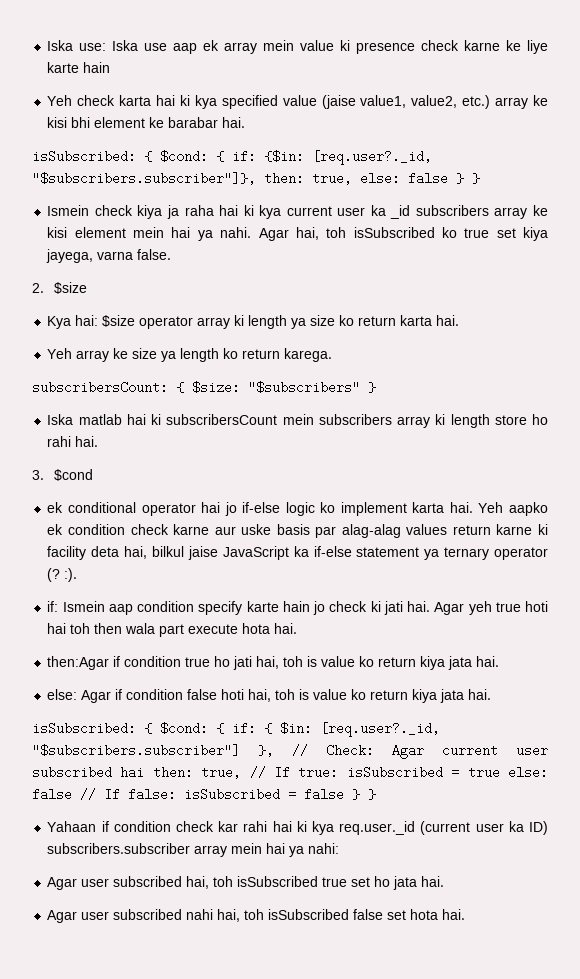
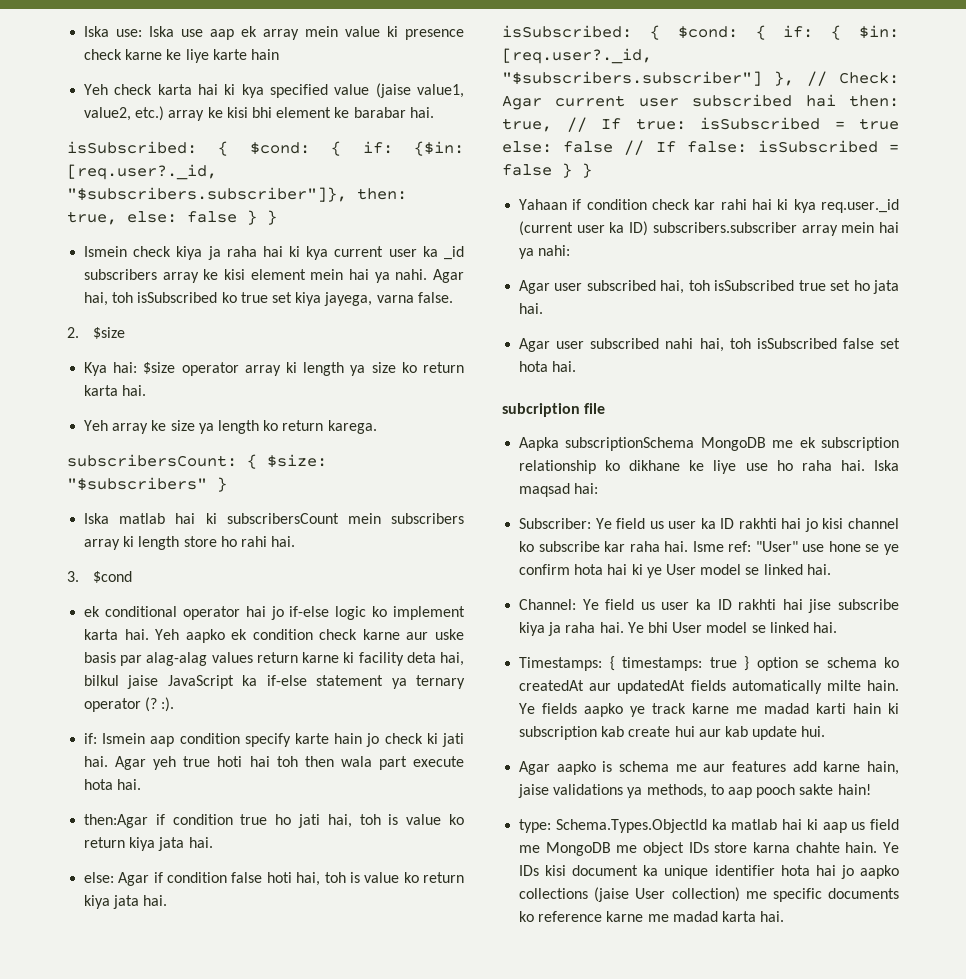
+ subcription file
+ Aapka subscriptionSchema MongoDB me ek subscription relationship ko dikhane ke liye use ho raha hai. Iska maqsad hai:
+ Subscriber: Ye field us user ka ID rakhti hai jo kisi channel ko subscribe kar raha hai. Isme ref: "User" use hone se ye confirm hota hai ki ye User model se linked hai.
+ Channel: Ye field us user ka ID rakhti hai jise subscribe kiya ja raha hai. Ye bhi User model se linked hai.
+ Timestamps: { timestamps: true } option se schema ko createdAt aur updatedAt fields automatically milte hain. Ye fields aapko ye track karne me madad karti hain ki subscription kab create hui aur kab update hui.
+ Agar aapko is schema me aur features add karne hain, jaise validations ya methods, to aap pooch sakte hain!
+ type: Schema.Types.ObjectId ka matlab hai ki aap us field me MongoDB me object IDs store karna chahte hain. Ye IDs kisi document ka unique identifier hota hai jo aapko collections (jaise User collection) me specific documents ko reference karne me madad karta hai.

